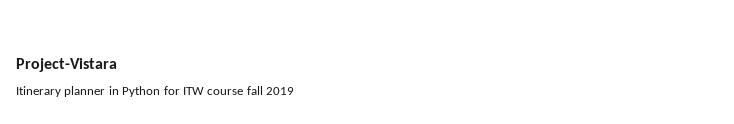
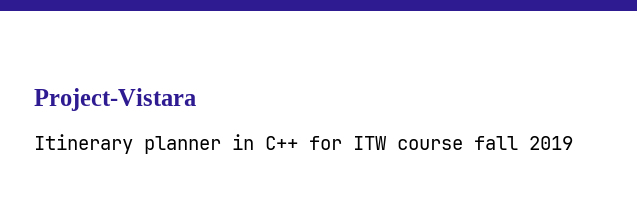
- Itinerary planner in Python for ITW course fall 2019
+ Itinerary planner in C++ for ITW course fall 2019

